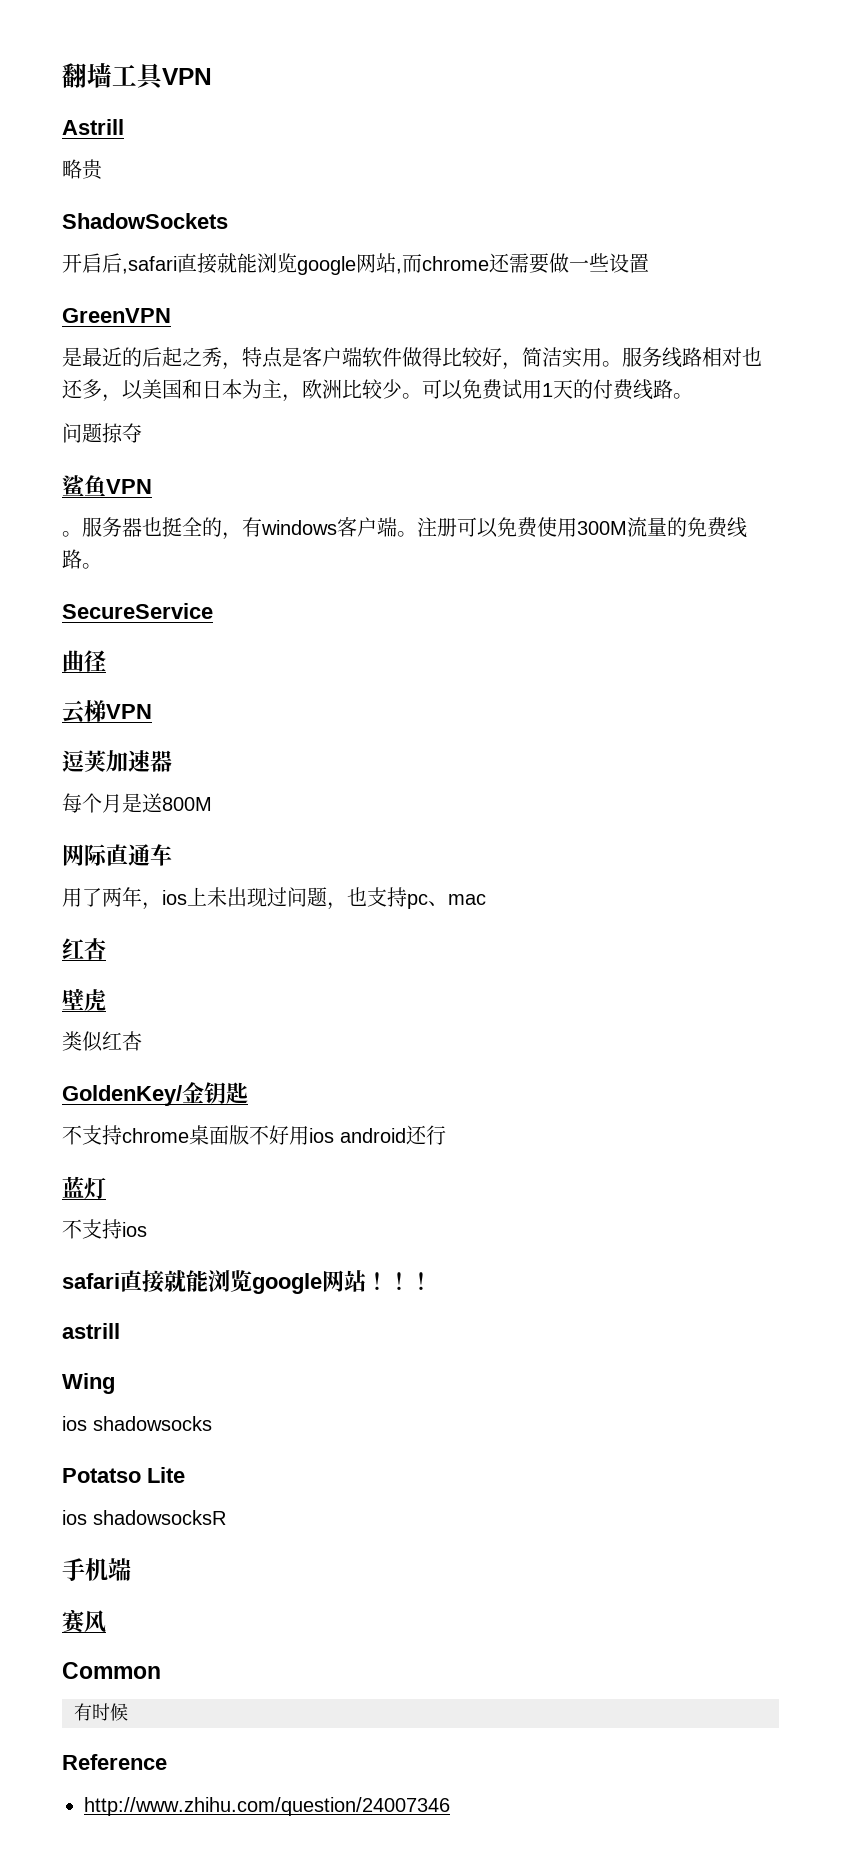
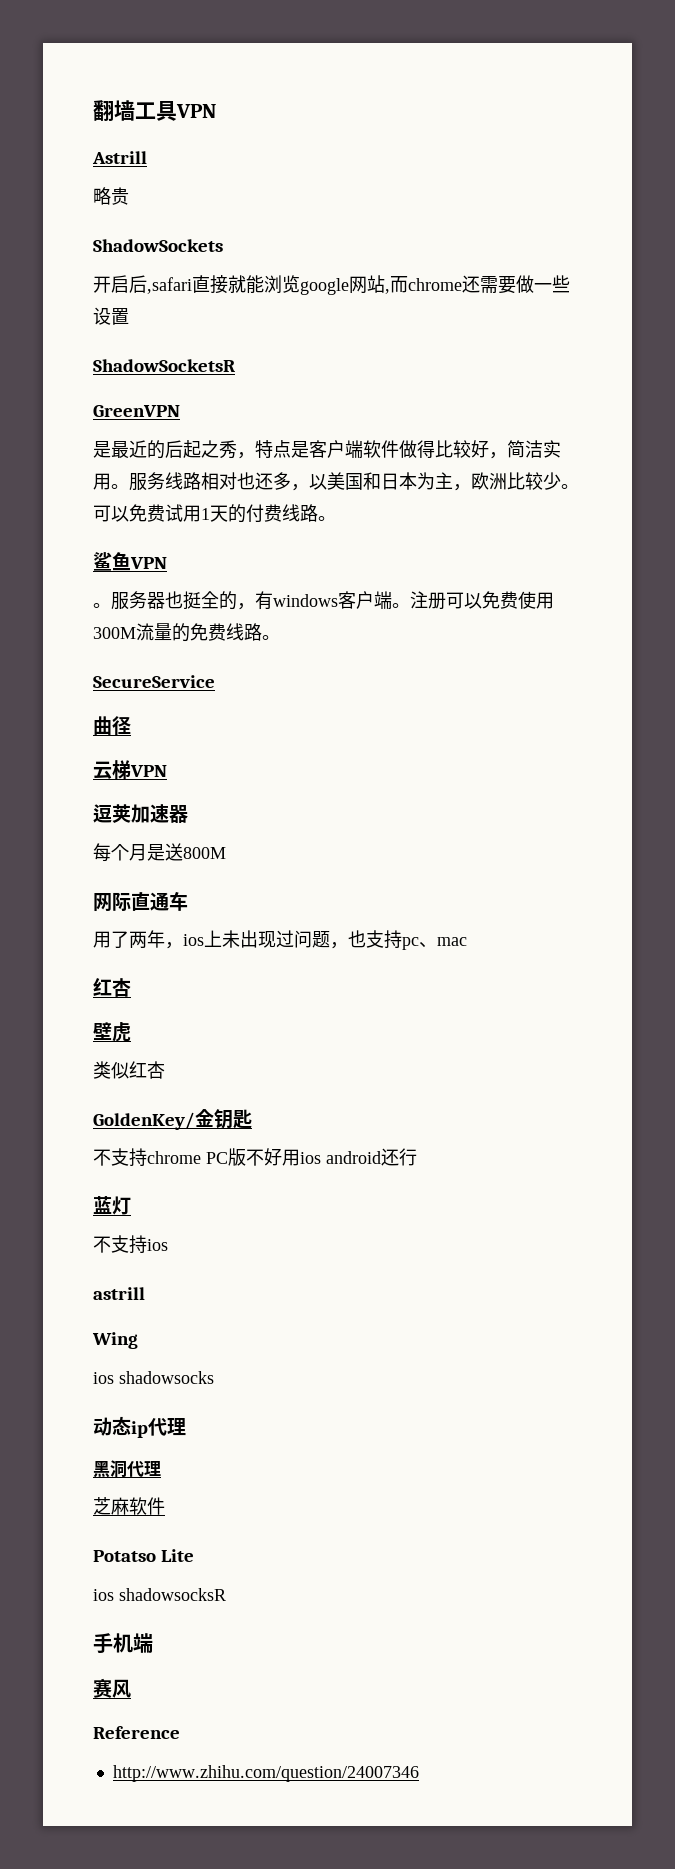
+ ShadowSocketsR
- 问题掠夺
- 不支持chrome桌面版不好用ios android还行
+ 不支持chrome PC版不好用ios android还行
- safari直接就能浏览google网站！！！
  astrill
  Wing
  ios shadowsocks
+ 动态ip代理
+ 黑洞代理
+ 芝麻软件
- Common
- 有时候

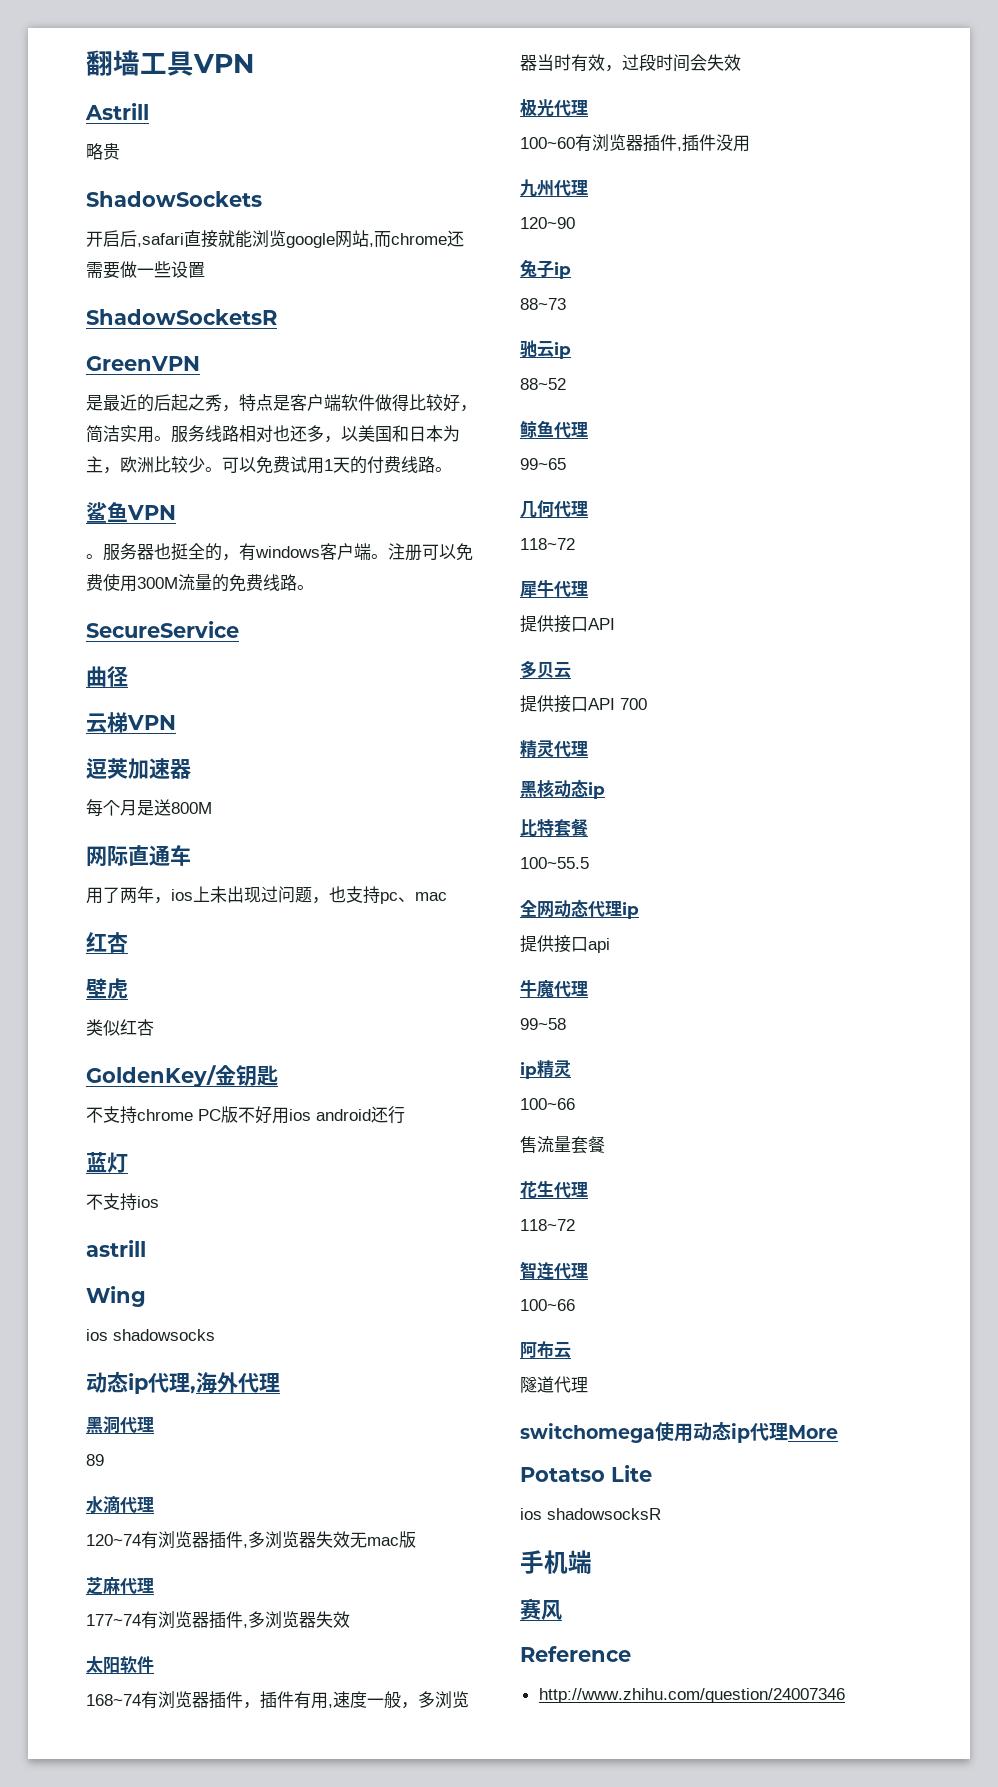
- 动态ip代理
+ 动态ip代理,海外代理
- 芝麻软件
+ 89
+ 水滴代理
+ 120~74有浏览器插件,多浏览器失效无mac版
+ 芝麻代理
+ 177~74有浏览器插件,多浏览器失效
+ 太阳软件
+ 168~74有浏览器插件，插件有用,速度一般，多浏览器当时有效，过段时间会失效
+ 极光代理
+ 100~60有浏览器插件,插件没用
+ 九州代理
+ 120~90
+ 兔子ip
+ 88~73
+ 驰云ip
+ 88~52
+ 鲸鱼代理
+ 99~65
+ 几何代理
+ 118~72
+ 犀牛代理
+ 提供接口API
+ 多贝云
+ 提供接口API 700
+ 精灵代理
+ 黑核动态ip
+ 比特套餐
+ 100~55.5
+ 全网动态代理ip
+ 提供接口api
+ 牛魔代理
+ 99~58
+ ip精灵
+ 100~66
+ 售流量套餐
+ 花生代理
+ 118~72
+ 智连代理
+ 100~66
+ 阿布云
+ 隧道代理
+ switchomega使用动态ip代理More

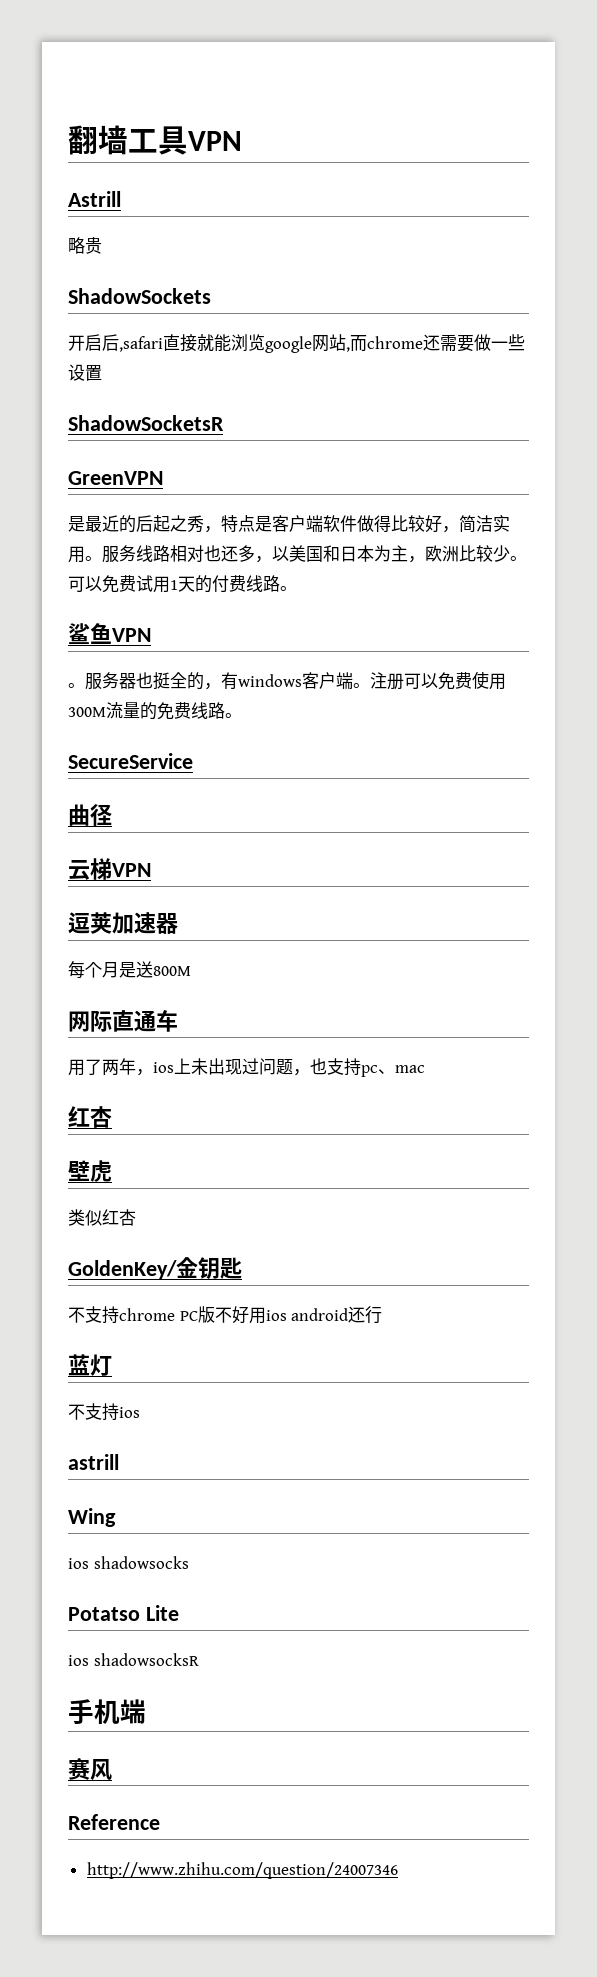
- 动态ip代理,海外代理
- 黑洞代理
- 89
- 水滴代理
- 120~74有浏览器插件,多浏览器失效无mac版
- 芝麻代理
- 177~74有浏览器插件,多浏览器失效
- 太阳软件
- 168~74有浏览器插件，插件有用,速度一般，多浏览器当时有效，过段时间会失效
- 极光代理
- 100~60有浏览器插件,插件没用
- 九州代理
- 120~90
- 兔子ip
- 88~73
- 驰云ip
- 88~52
- 鲸鱼代理
- 99~65
- 几何代理
- 118~72
- 犀牛代理
- 提供接口API
- 多贝云
- 提供接口API 700
- 精灵代理
- 黑核动态ip
- 比特套餐
- 100~55.5
- 全网动态代理ip
- 提供接口api
- 牛魔代理
- 99~58
- ip精灵
- 100~66
- 售流量套餐
- 花生代理
- 118~72
- 智连代理
- 100~66
- 阿布云
- 隧道代理
- switchomega使用动态ip代理More

